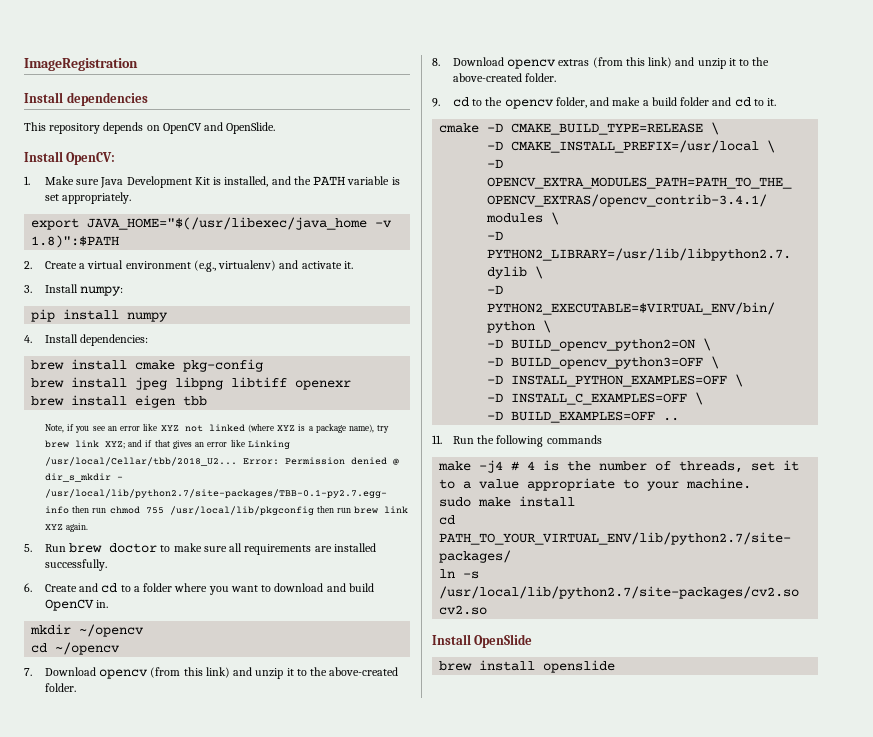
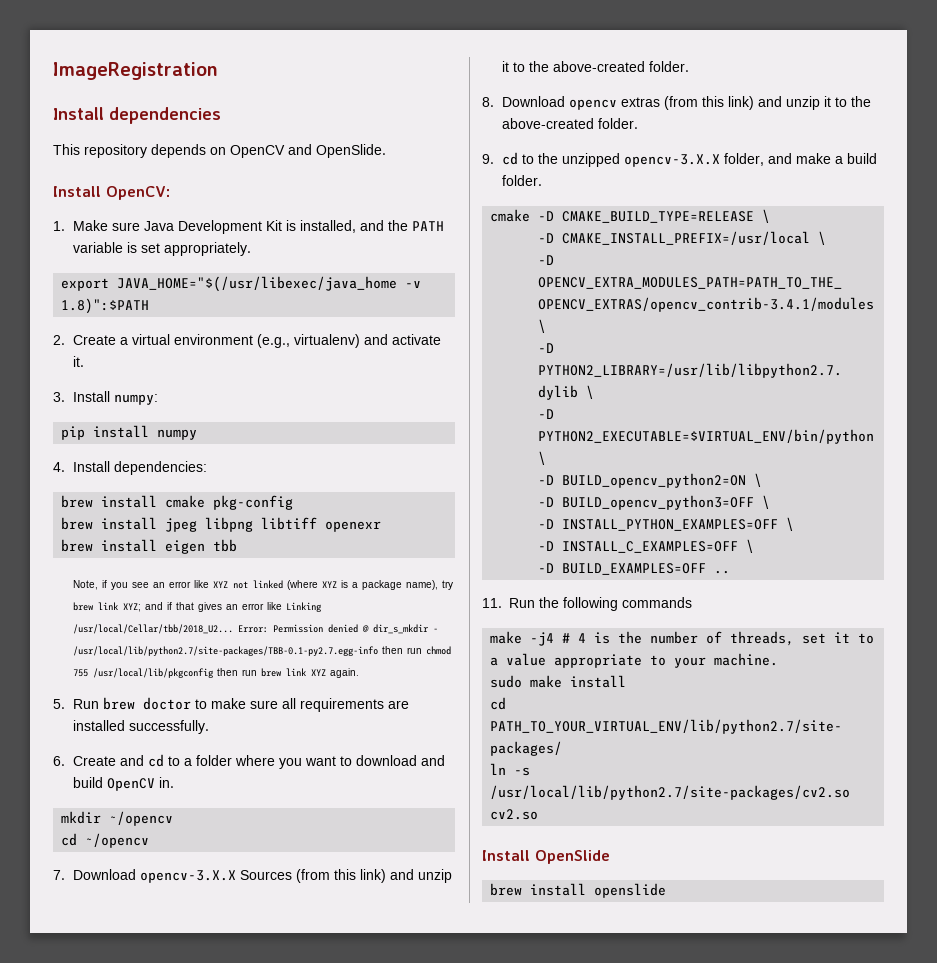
- 7. Download opencv (from this link) and unzip it to the above-created folder.
+ 7. Download opencv-3.X.X Sources (from this link) and unzip it to the above-created folder.
- 9. cd to the opencv folder, and make a build folder and cd to it.
+ 9. cd to the unzipped opencv-3.X.X folder, and make a build folder.

